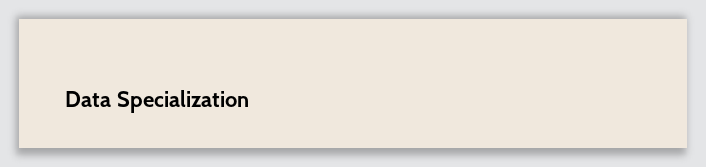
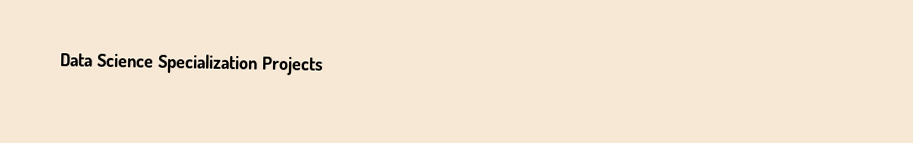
- Data Specialization
+ Data Science Specialization Projects

